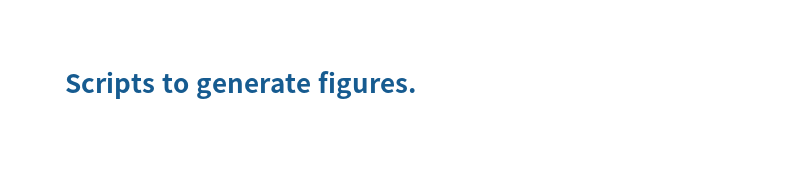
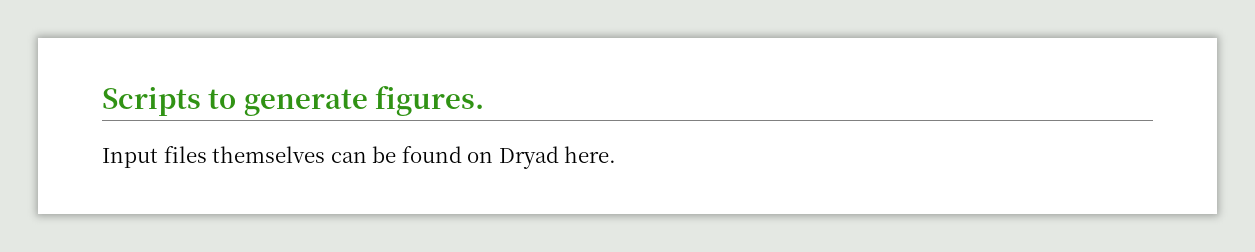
+ Input files themselves can be found on Dryad here.

